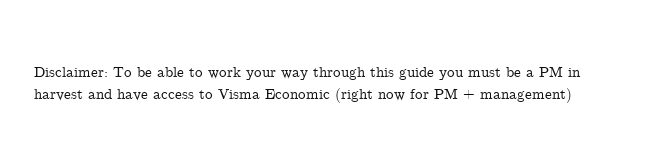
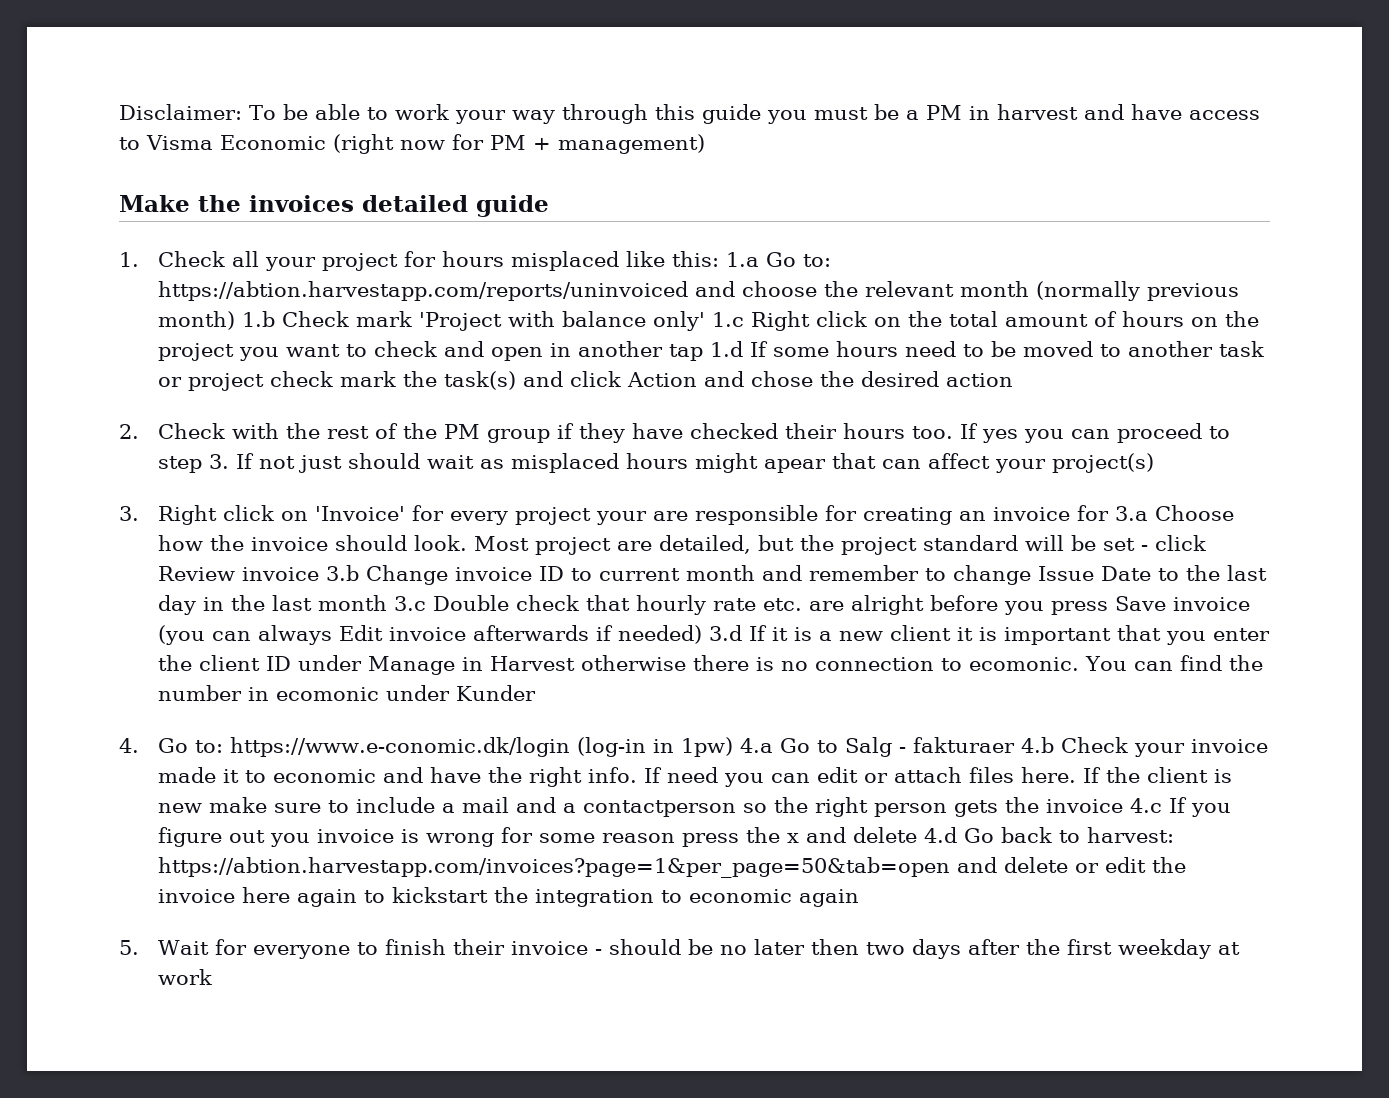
+ Make the invoices detailed guide
+ 1. Check all your project for hours misplaced like this: 1.a Go to: https://abtion.harvestapp.com/reports/uninvoiced and choose the relevant month (normally previous month) 1.b Check mark 'Project with balance only' 1.c Right click on the total amount of hours on the project you want to check and open in another tap 1.d If some hours need to be moved to another task or project check mark the task(s) and click Action and chose the desired action
+ 2. Check with the rest of the PM group if they have checked their hours too. If yes you can proceed to step 3. If not just should wait as misplaced hours might apear that can affect your project(s)
+ 3. Right click on 'Invoice' for every project your are responsible for creating an invoice for 3.a Choose how the invoice should look. Most project are detailed, but the project standard will be set - click Review invoice 3.b Change invoice ID to current month and remember to change Issue Date to the last day in the last month 3.c Double check that hourly rate etc. are alright before you press Save invoice (you can always Edit invoice afterwards if needed) 3.d If it is a new client it is important that you enter the client ID under Manage in Harvest otherwise there is no connection to ecomonic. You can find the number in ecomonic under Kunder
+ 4. Go to: https://www.e-conomic.dk/login (log-in in 1pw) 4.a Go to Salg - fakturaer 4.b Check your invoice made it to economic and have the right info. If need you can edit or attach files here. If the client is new make sure to include a mail and a contactperson so the right person gets the invoice 4.c If you figure out you invoice is wrong for some reason press the x and delete 4.d Go back to harvest: https://abtion.harvestapp.com/invoices?page=1&per_page=50&tab=open and delete or edit the invoice here again to kickstart the integration to economic again
+ 5. Wait for everyone to finish their invoice - should be no later then two days after the first weekday at work

